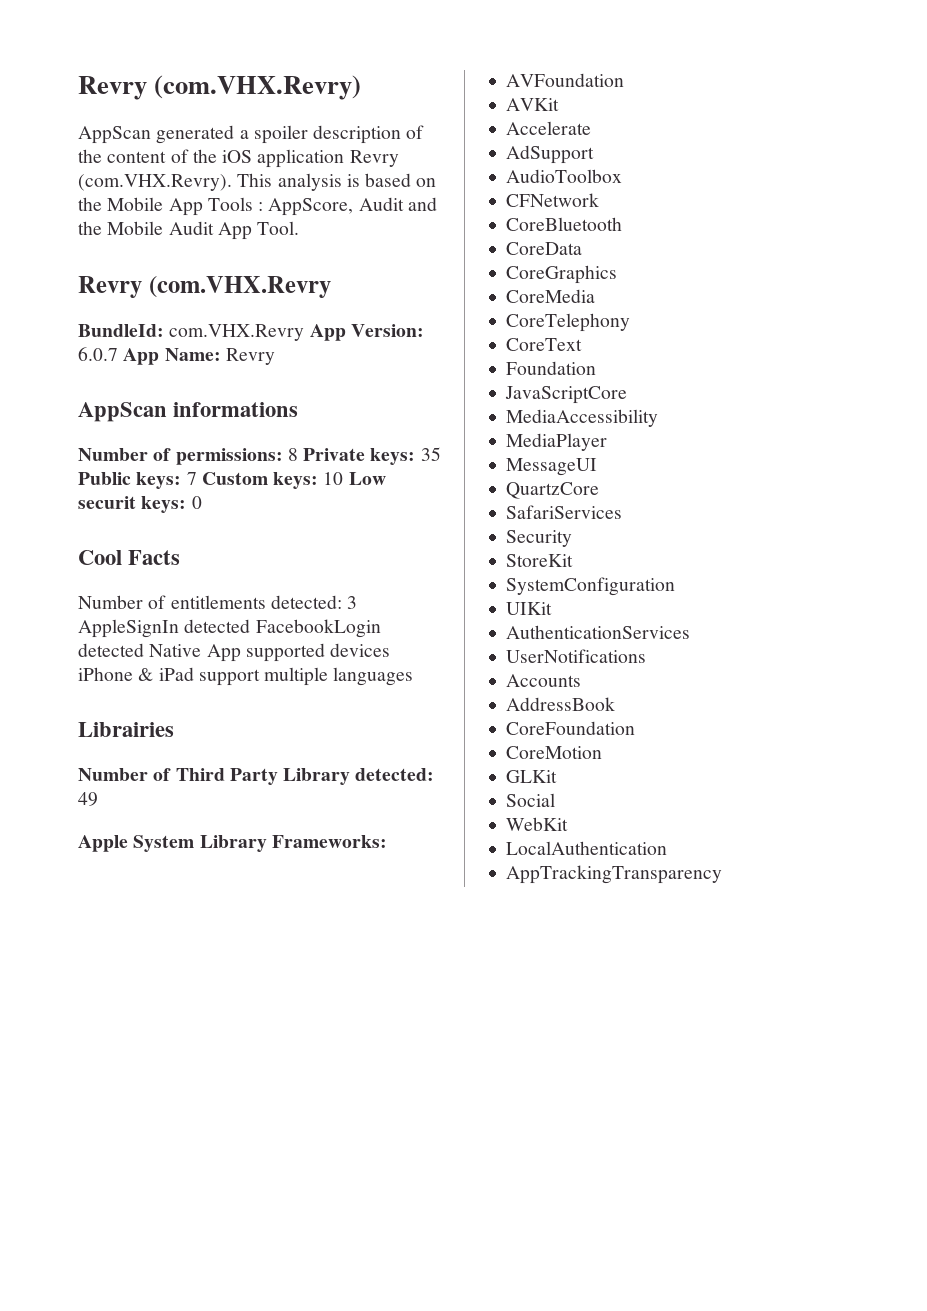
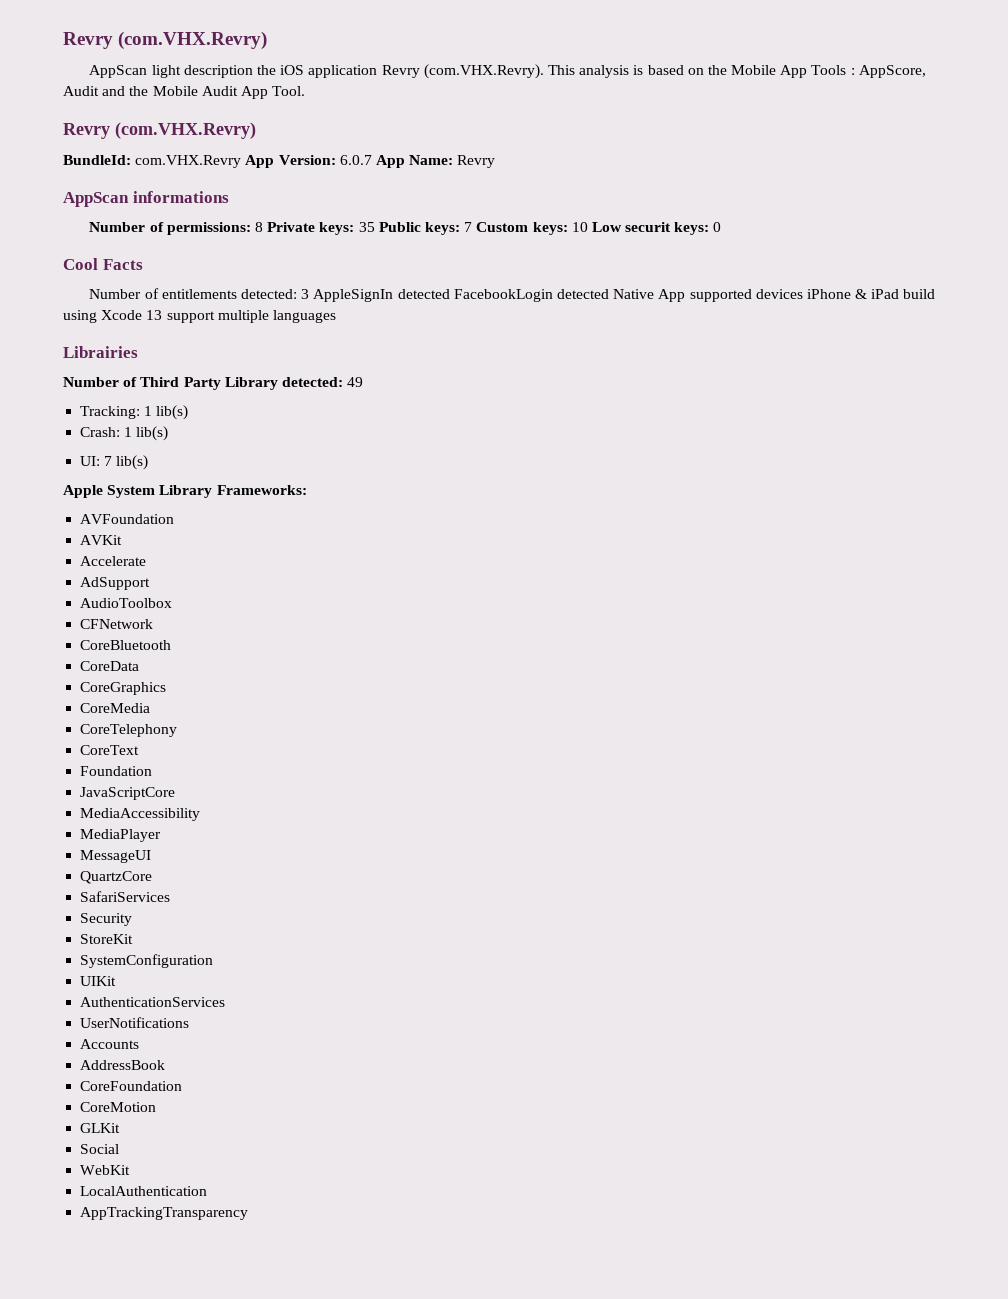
- AppScan generated a spoiler description of the content of the iOS application Revry (com.VHX.Revry). This analysis is based on the Mobile App Tools : AppScore, Audit and the Mobile Audit App Tool.
- Revry (com.VHX.Revry
+ AppScan light description the iOS application Revry (com.VHX.Revry). This analysis is based on the Mobile App Tools : AppScore, Audit and the Mobile Audit App Tool.
+ Revry (com.VHX.Revry)
- Number of entitlements detected: 3 AppleSignIn detected FacebookLogin detected Native App supported devices iPhone & iPad support multiple languages
+ Number of entitlements detected: 3 AppleSignIn detected FacebookLogin detected Native App supported devices iPhone & iPad build using Xcode 13 support multiple languages
+ Tracking: 1 lib(s)
+ Crash: 1 lib(s)
+ UI: 7 lib(s)

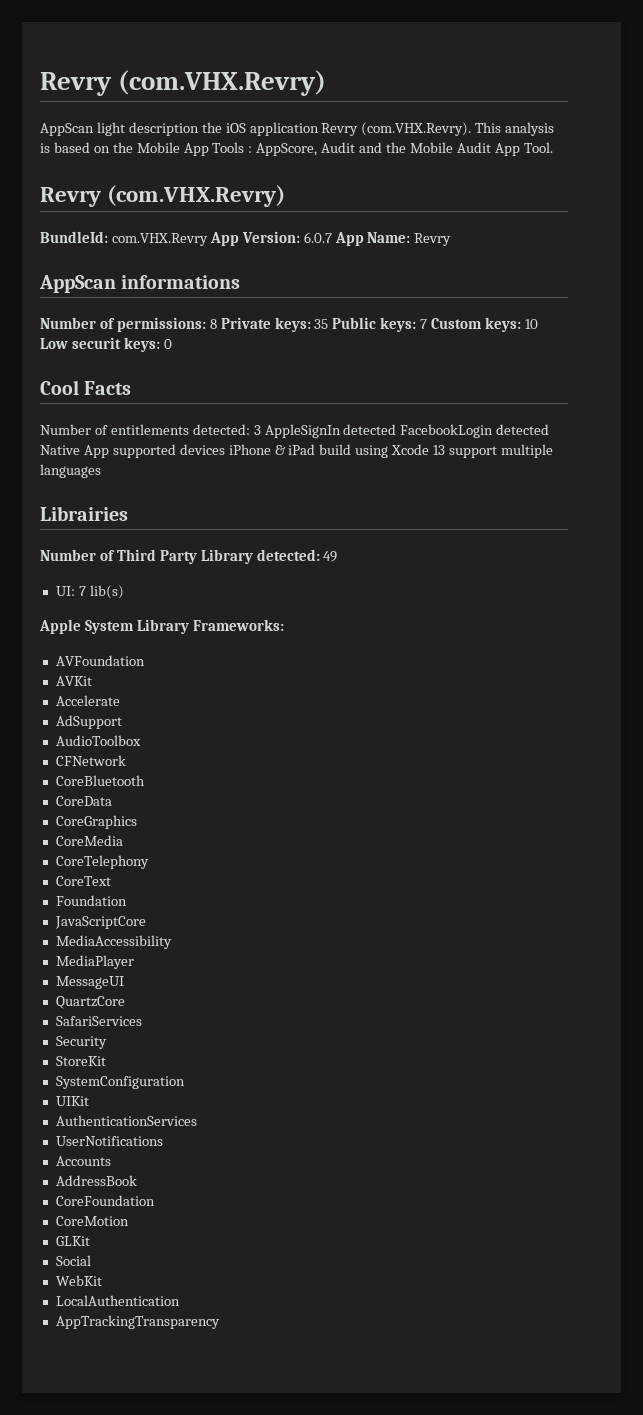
- Tracking: 1 lib(s)
- Crash: 1 lib(s)

